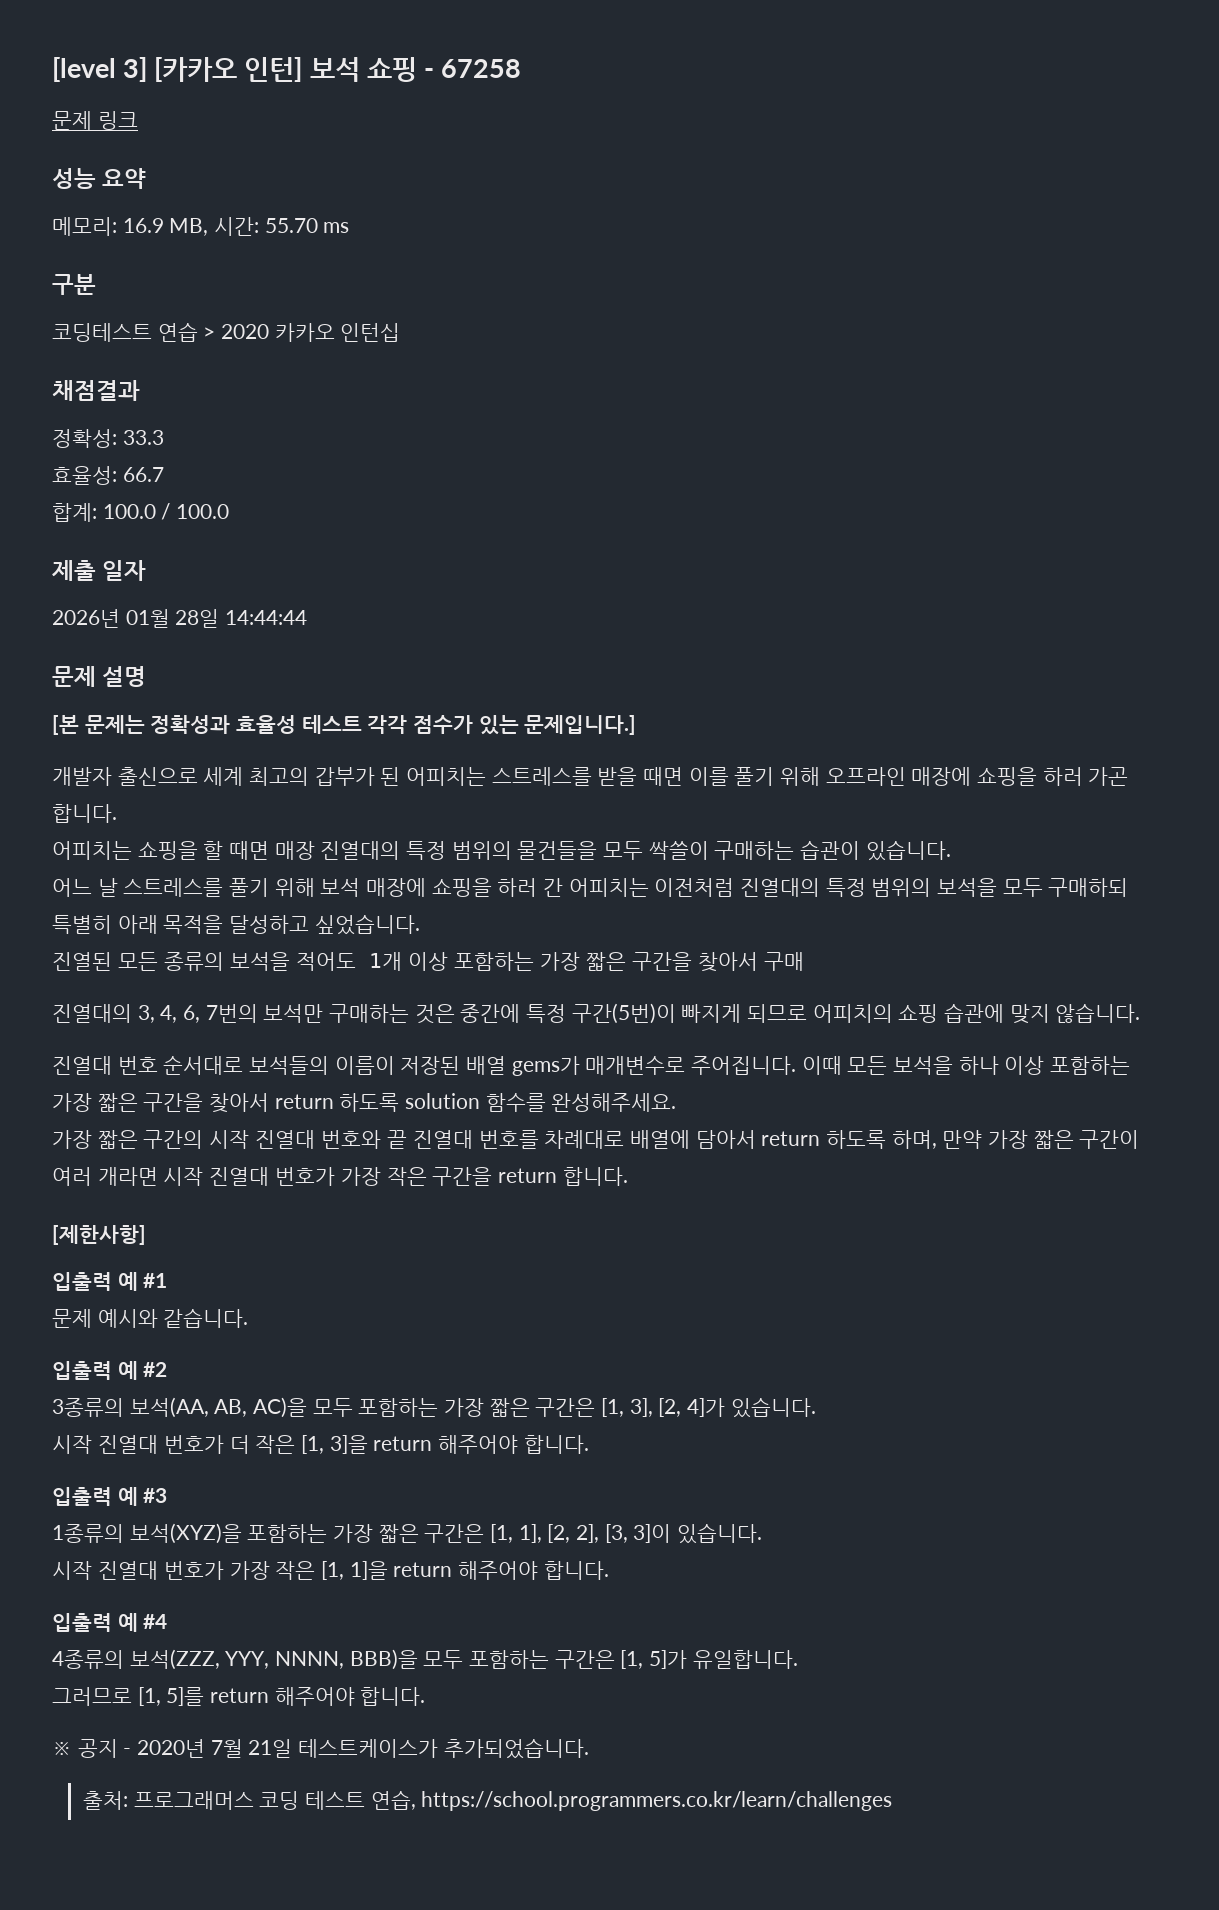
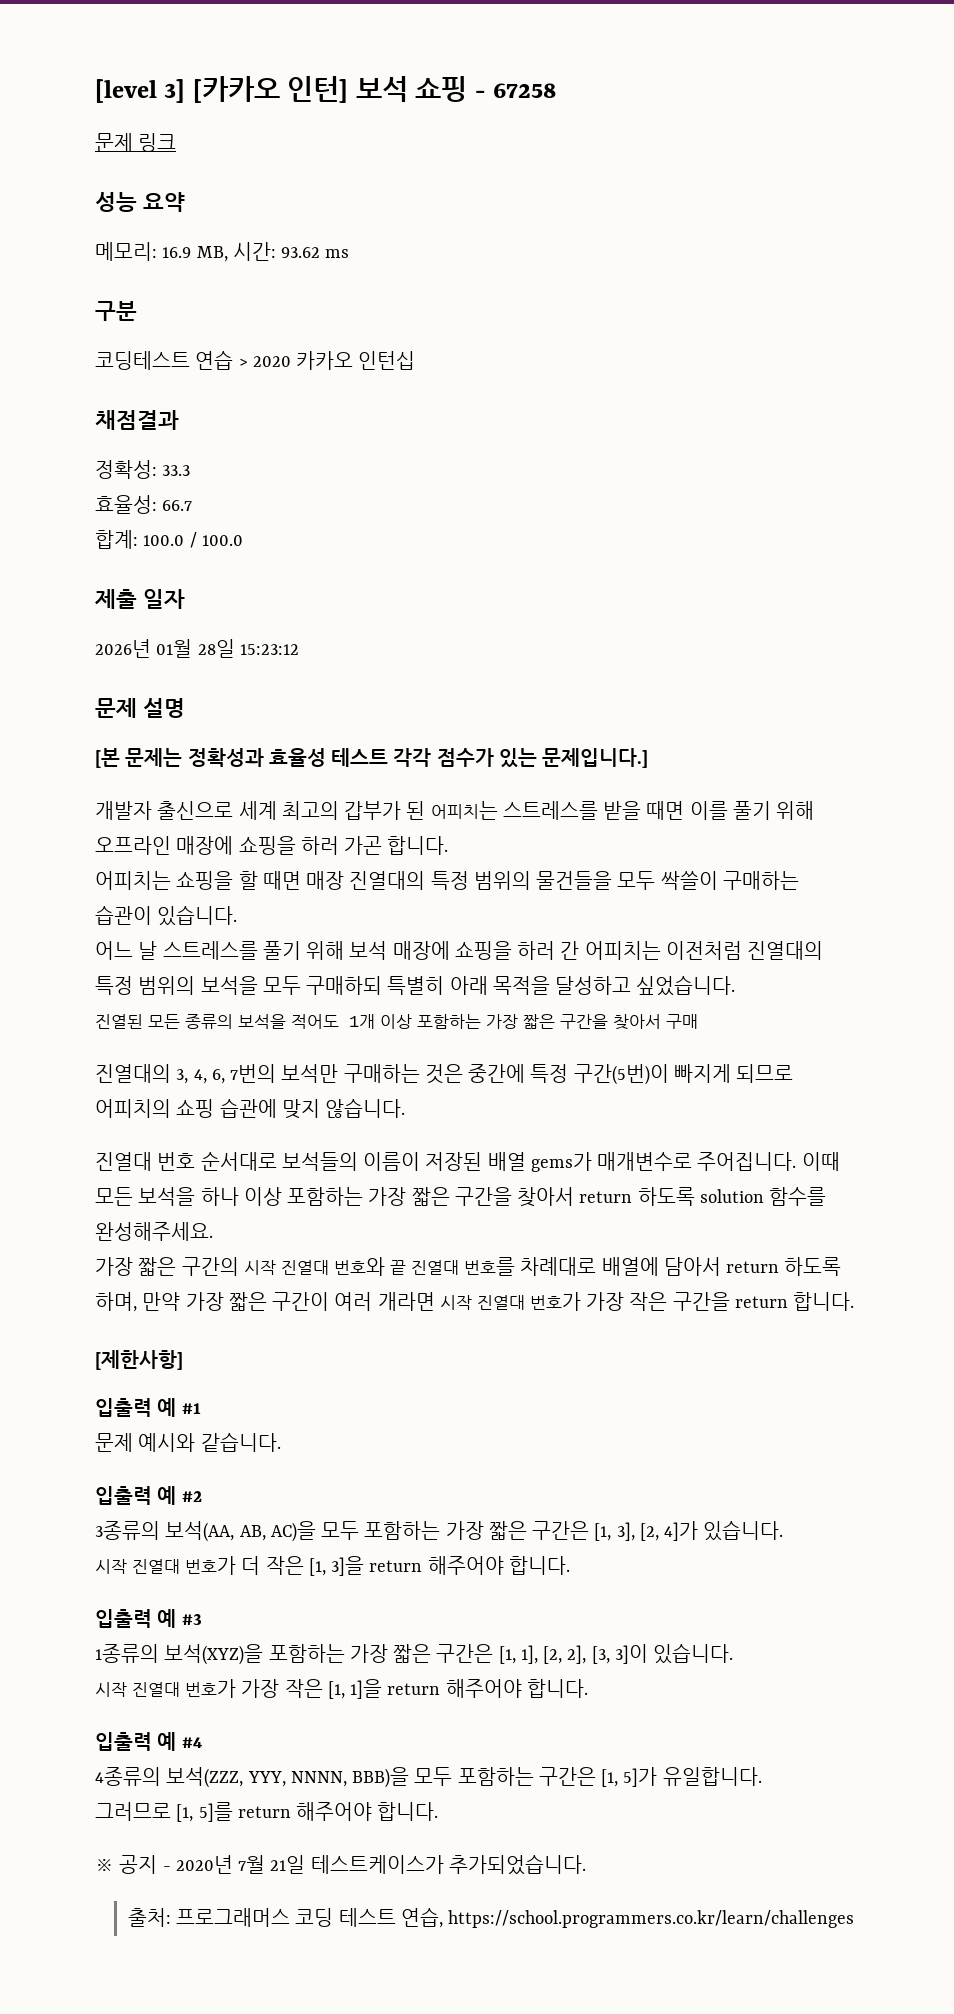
- 메모리: 16.9 MB, 시간: 55.70 ms
+ 메모리: 16.9 MB, 시간: 93.62 ms
- 2026년 01월 28일 14:44:44
+ 2026년 01월 28일 15:23:12

